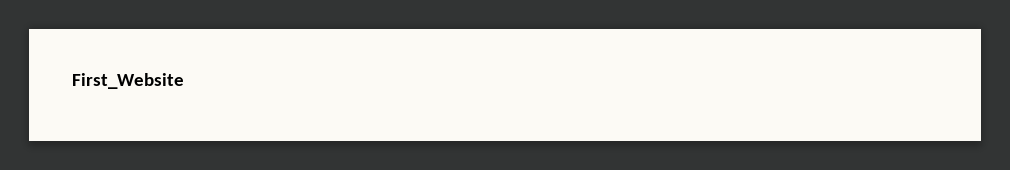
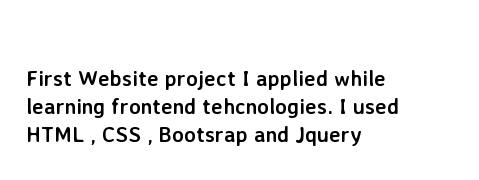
- First_Website
+ First Website project I applied while learning frontend tehcnologies. I used HTML , CSS , Bootsrap and Jquery

